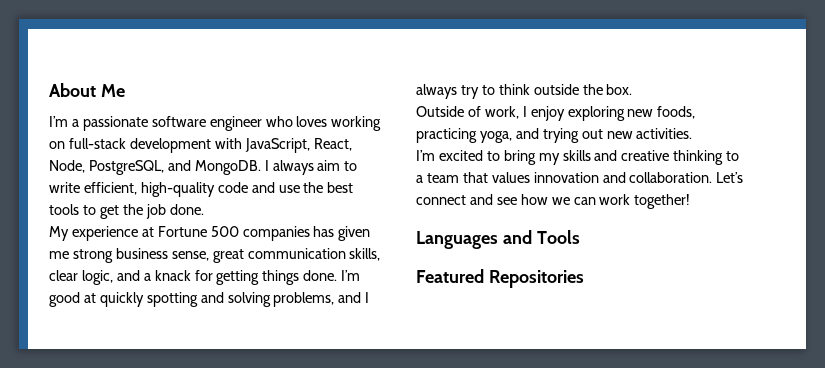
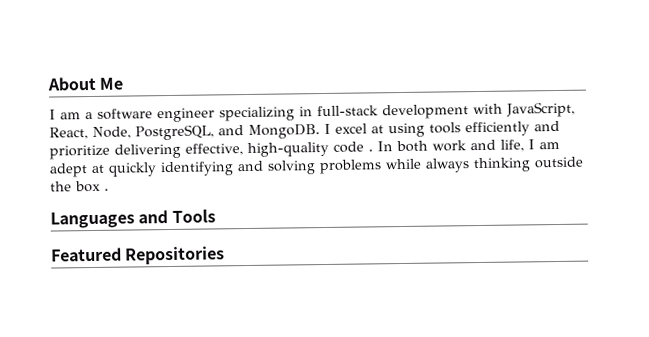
- I’m a passionate software engineer who loves working on full-stack development with JavaScript, React, Node, PostgreSQL, and MongoDB.
+ I am a software engineer specializing in full-stack development with JavaScript, React, Node, PostgreSQL, and MongoDB.
- I always aim to write efficient, high-quality code and use the best tools to get the job done.
- My experience at Fortune 500 companies has given me strong business sense, great communication skills, clear logic, and a knack for getting things done. I’m good at quickly spotting and solving problems, and I always try to think outside the box.
- Outside of work, I enjoy exploring new foods, practicing yoga, and trying out new activities.
- I’m excited to bring my skills and creative thinking to a team that values innovation and collaboration. Let’s connect and see how we can work together!
+ I excel at using tools efficiently and prioritize delivering effective, high-quality code . In both work and life, I am adept at quickly identifying and solving problems while always thinking outside the box .

